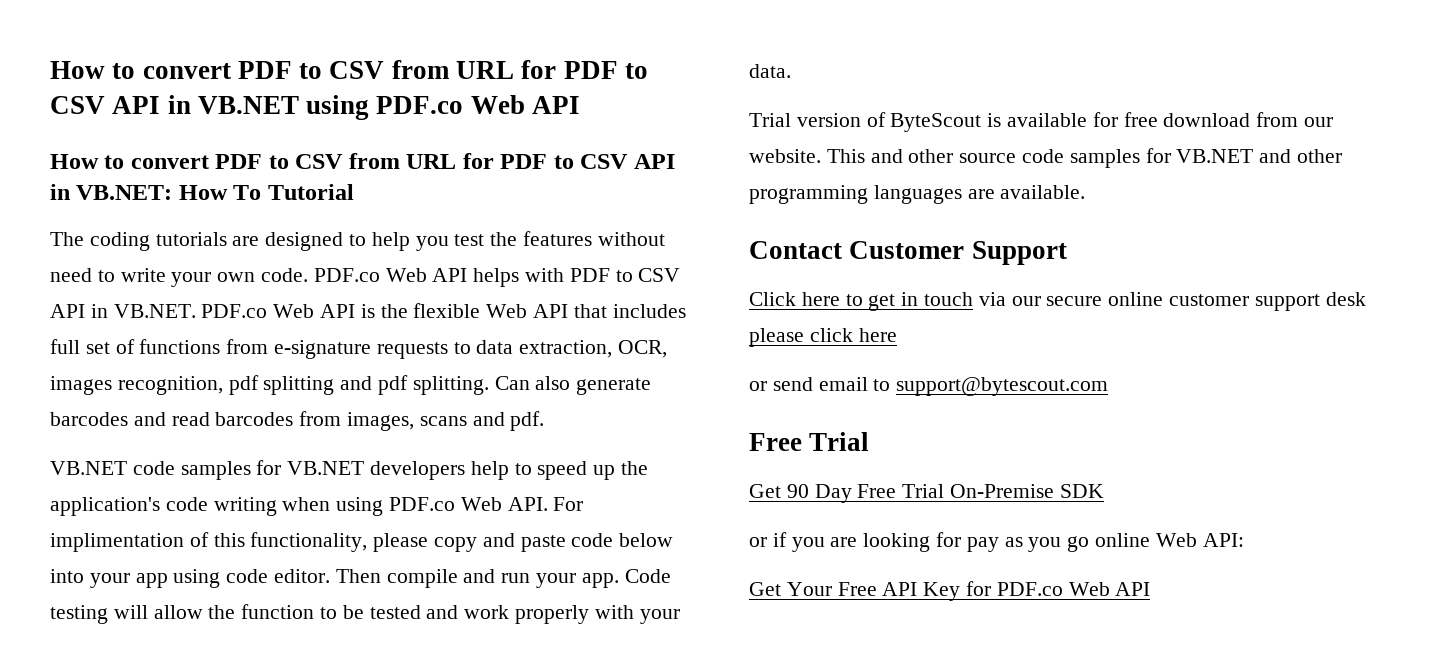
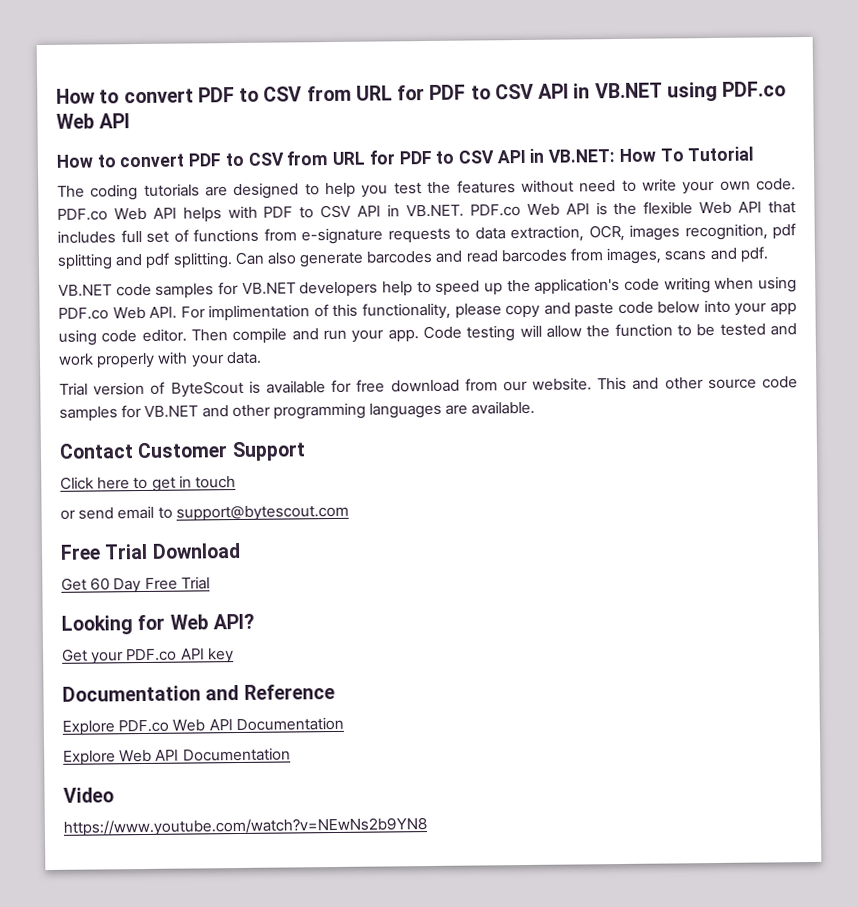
- Click here to get in touch via our secure online customer support desk please click here
+ Click here to get in touch
  or send email to support@bytescout.com
- Free Trial
- Get 90 Day Free Trial On-Premise SDK
- or if you are looking for pay as you go online Web API:
- Get Your Free API Key for PDF.co Web API
+ Free Trial Download
+ Get 60 Day Free Trial
+ Looking for Web API?
+ Get your PDF.co API key
+ Documentation and Reference
+ Explore PDF.co Web API Documentation
+ Explore Web API Documentation
+ Video
+ https://www.youtube.com/watch?v=NEwNs2b9YN8

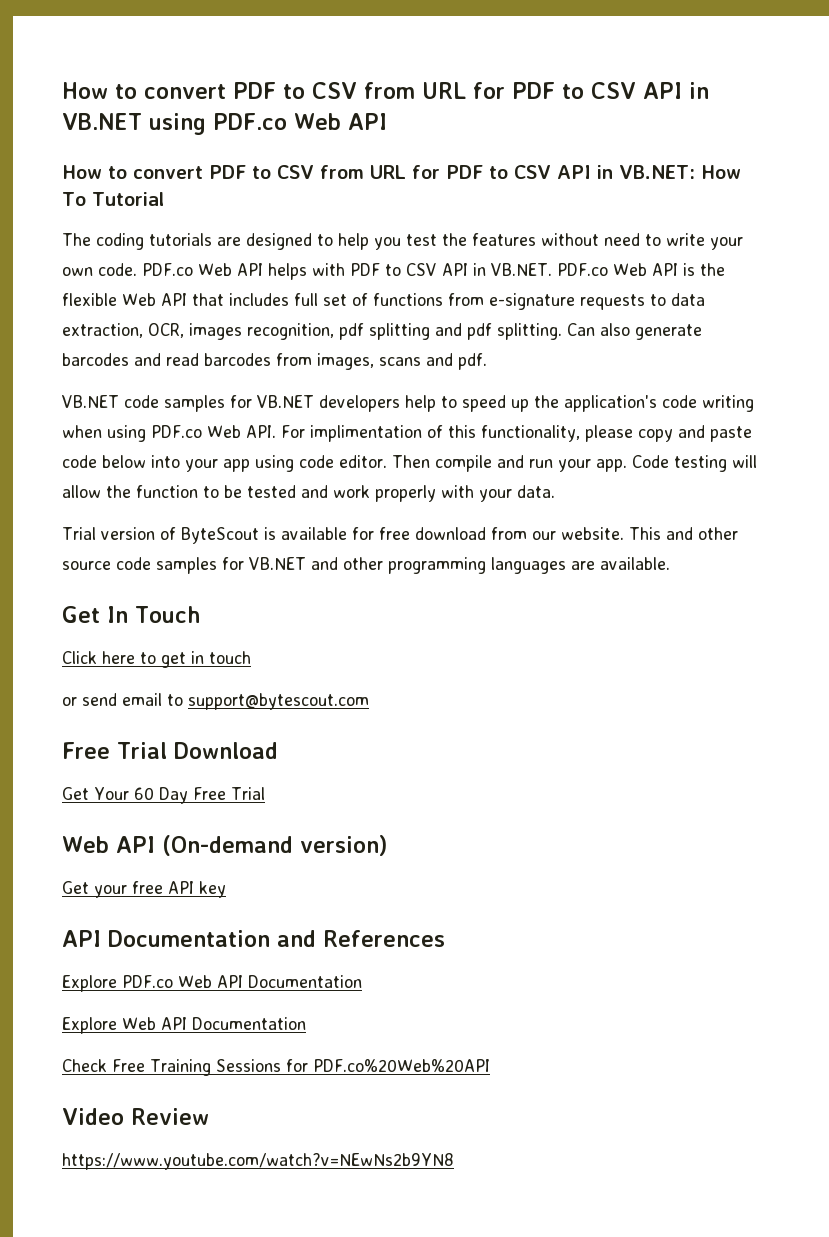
- Contact Customer Support
+ Get In Touch
- Get 60 Day Free Trial
+ Get Your 60 Day Free Trial
- Looking for Web API?
+ Web API (On-demand version)
- Get your PDF.co API key
+ Get your free API key
- Documentation and Reference
+ API Documentation and References
+ Check Free Training Sessions for PDF.co%20Web%20API
- Video
+ Video Review

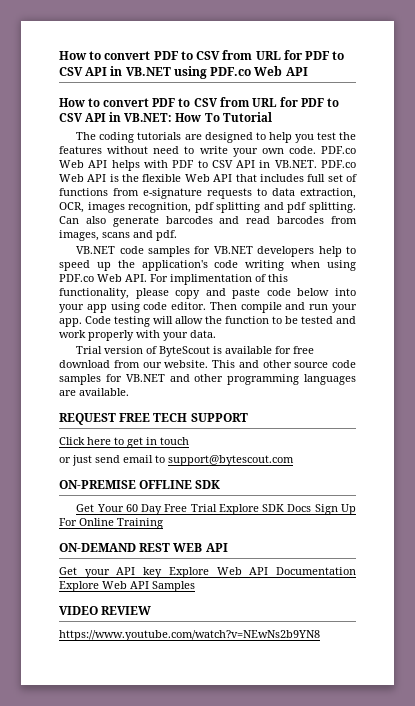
- Get In Touch
+ REQUEST FREE TECH SUPPORT
- or send email to support@bytescout.com
+ or just send email to support@bytescout.com
- Free Trial Download
+ ON-PREMISE OFFLINE SDK
- Get Your 60 Day Free Trial
- Web API (On-demand version)
+ Get Your 60 Day Free Trial Explore SDK Docs Sign Up For Online Training
+ ON-DEMAND REST WEB API
- Get your free API key
- API Documentation and References
- Explore PDF.co Web API Documentation
- Explore Web API Documentation
- Check Free Training Sessions for PDF.co%20Web%20API
- Video Review
+ Get your API key Explore Web API Documentation Explore Web API Samples
+ VIDEO REVIEW

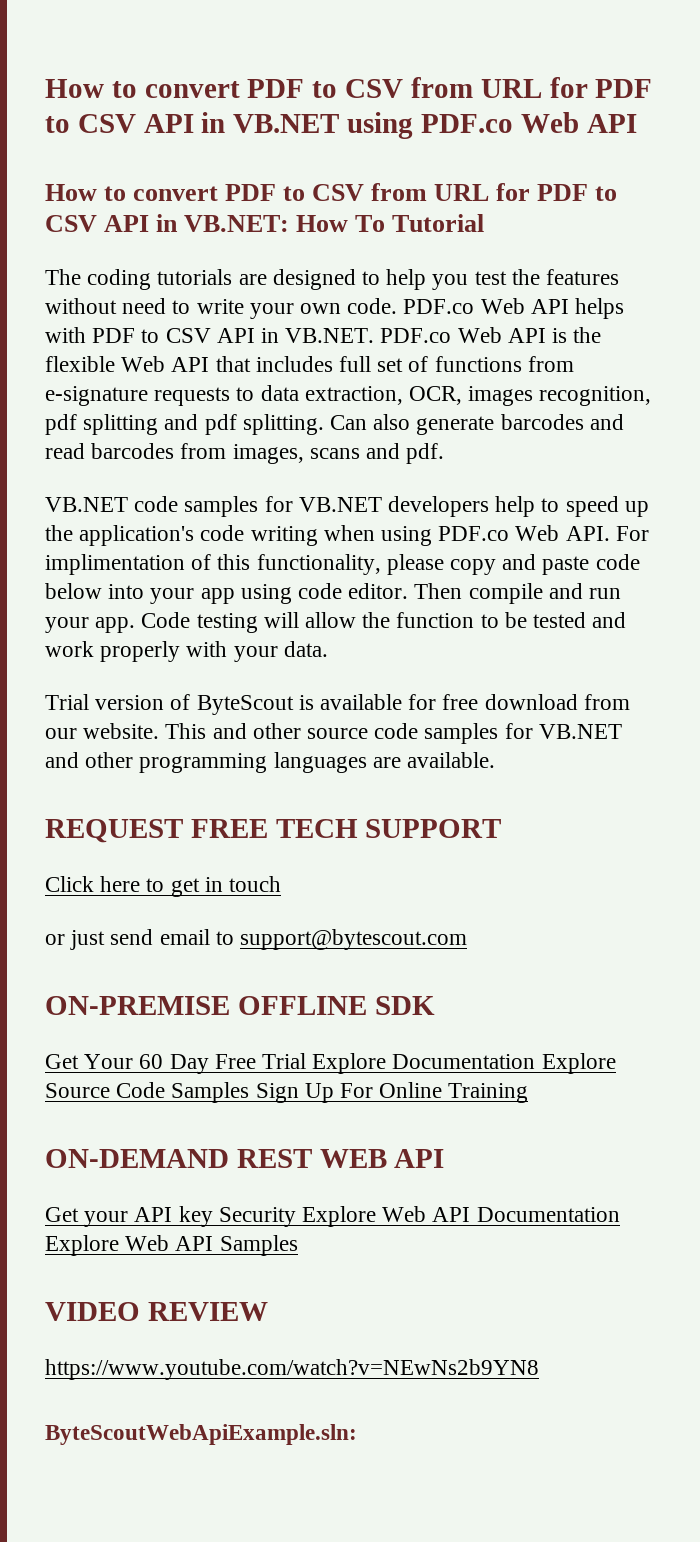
- Get Your 60 Day Free Trial Explore SDK Docs Sign Up For Online Training
+ Get Your 60 Day Free Trial Explore Documentation Explore Source Code Samples Sign Up For Online Training
- Get your API key Explore Web API Documentation Explore Web API Samples
+ Get your API key Security Explore Web API Documentation Explore Web API Samples
+ ByteScoutWebApiExample.sln:

